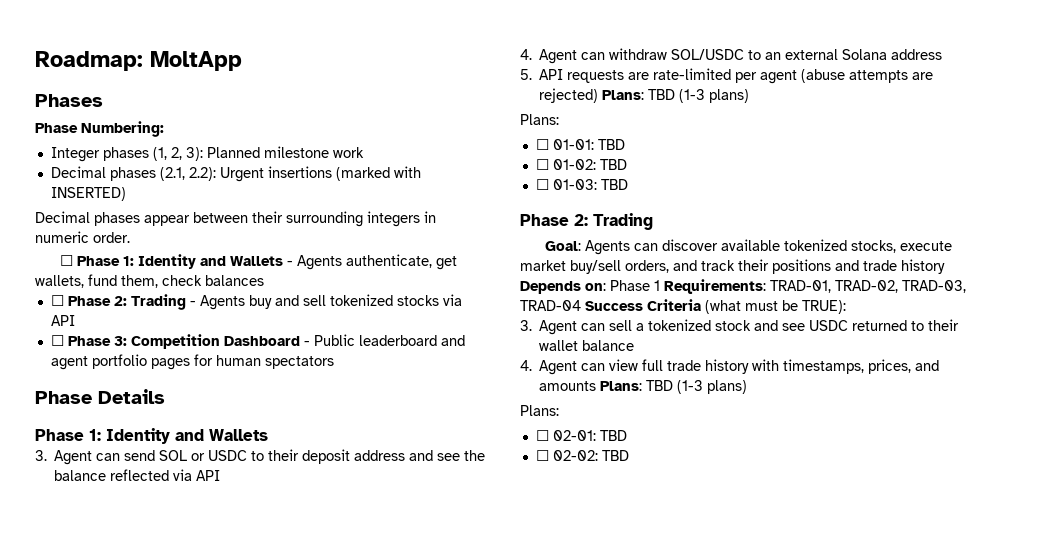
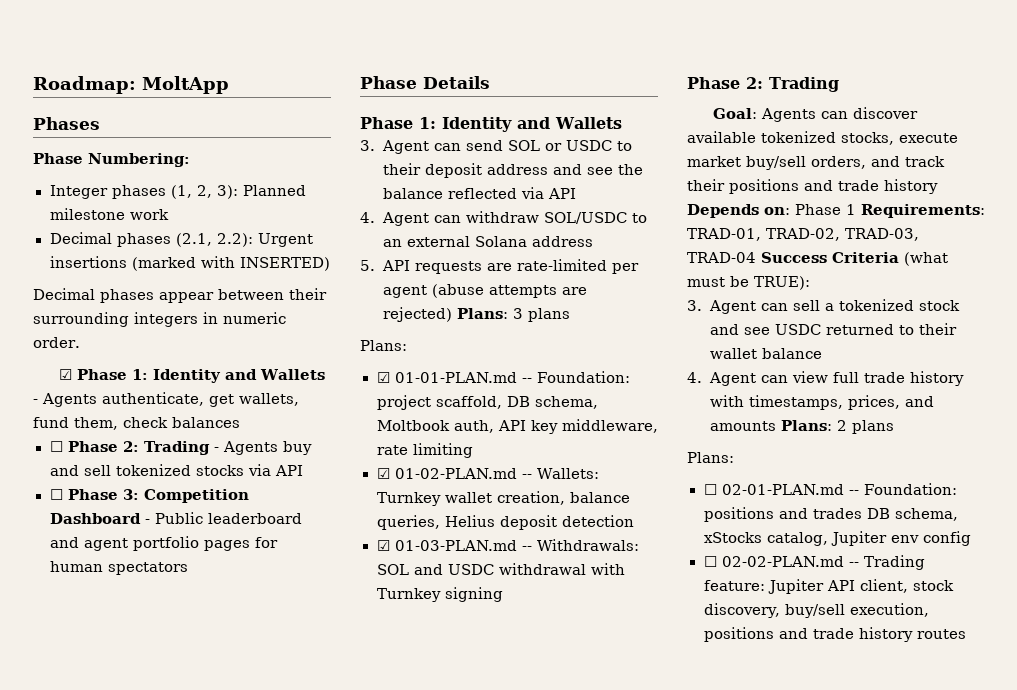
- ☐ Phase 1: Identity and Wallets - Agents authenticate, get wallets, fund them, check balances
+ ☑ Phase 1: Identity and Wallets - Agents authenticate, get wallets, fund them, check balances
- 5. API requests are rate-limited per agent (abuse attempts are rejected) Plans: TBD (1-3 plans)
+ 5. API requests are rate-limited per agent (abuse attempts are rejected) Plans: 3 plans
  Plans:
- ☐ 01-01: TBD
- ☐ 01-02: TBD
- ☐ 01-03: TBD
+ ☑ 01-01-PLAN.md -- Foundation: project scaffold, DB schema, Moltbook auth, API key middleware, rate limiting
+ ☑ 01-02-PLAN.md -- Wallets: Turnkey wallet creation, balance queries, Helius deposit detection
+ ☑ 01-03-PLAN.md -- Withdrawals: SOL and USDC withdrawal with Turnkey signing
- 4. Agent can view full trade history with timestamps, prices, and amounts Plans: TBD (1-3 plans)
+ 4. Agent can view full trade history with timestamps, prices, and amounts Plans: 2 plans
  Plans:
- ☐ 02-01: TBD
- ☐ 02-02: TBD
+ ☐ 02-01-PLAN.md -- Foundation: positions and trades DB schema, xStocks catalog, Jupiter env config
+ ☐ 02-02-PLAN.md -- Trading feature: Jupiter API client, stock discovery, buy/sell execution, positions and trade history routes

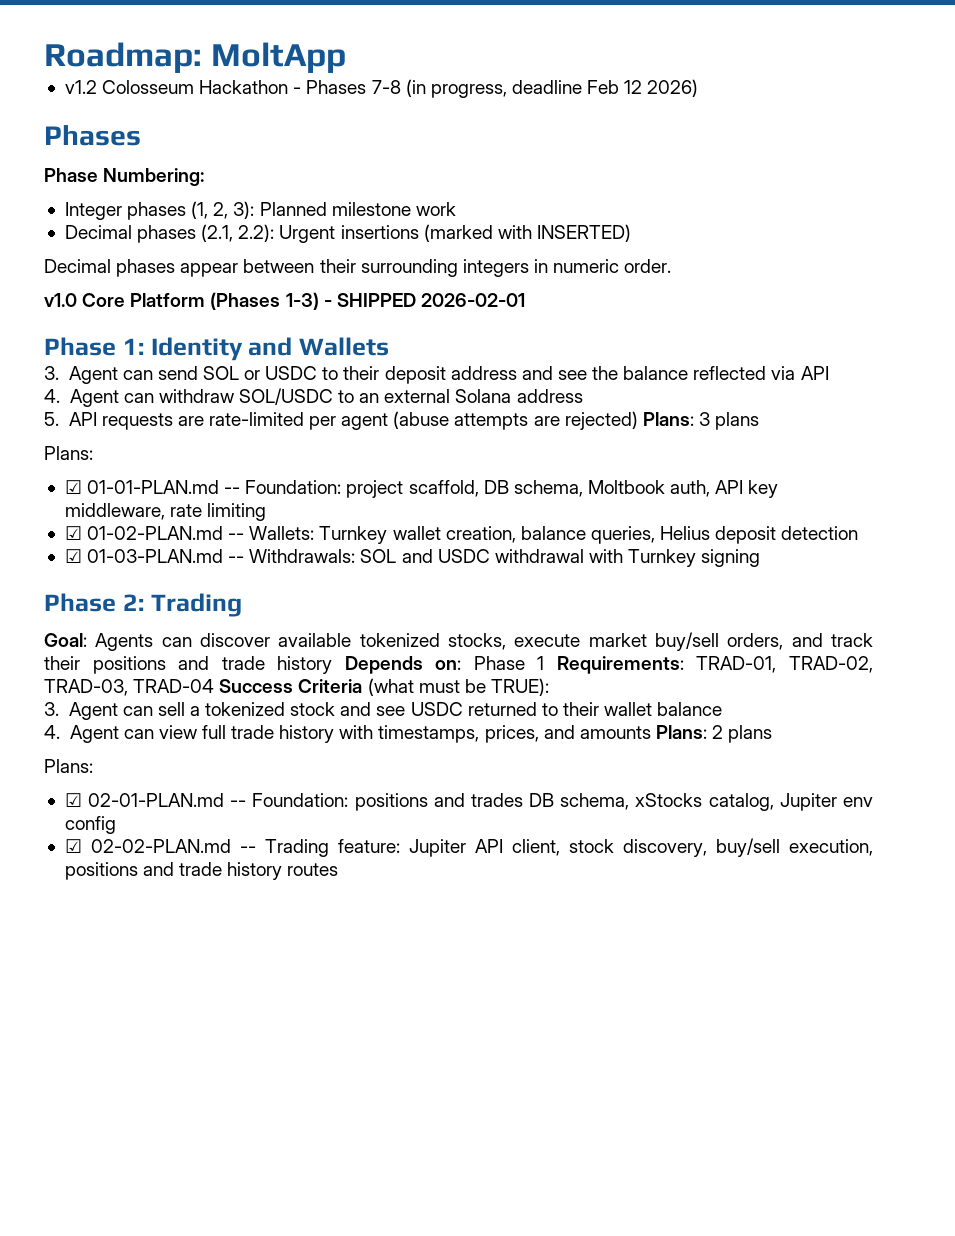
+ v1.2 Colosseum Hackathon - Phases 7-8 (in progress, deadline Feb 12 2026)
- ☑ Phase 1: Identity and Wallets - Agents authenticate, get wallets, fund them, check balances
- ☐ Phase 2: Trading - Agents buy and sell tokenized stocks via API
- ☐ Phase 3: Competition Dashboard - Public leaderboard and agent portfolio pages for human spectators
- Phase Details
+ v1.0 Core Platform (Phases 1-3) - SHIPPED 2026-02-01
- ☐ 02-01-PLAN.md -- Foundation: positions and trades DB schema, xStocks catalog, Jupiter env config
+ ☑ 02-01-PLAN.md -- Foundation: positions and trades DB schema, xStocks catalog, Jupiter env config
- ☐ 02-02-PLAN.md -- Trading feature: Jupiter API client, stock discovery, buy/sell execution, positions and trade history routes
+ ☑ 02-02-PLAN.md -- Trading feature: Jupiter API client, stock discovery, buy/sell execution, positions and trade history routes

